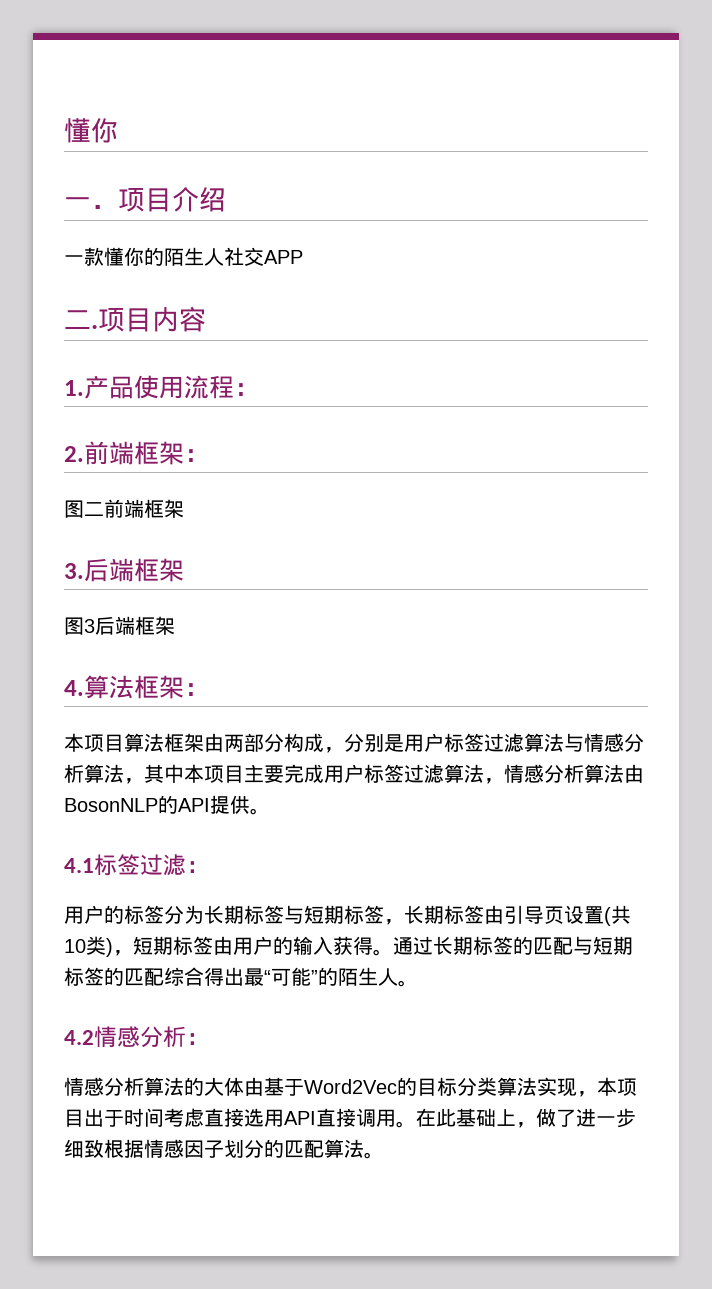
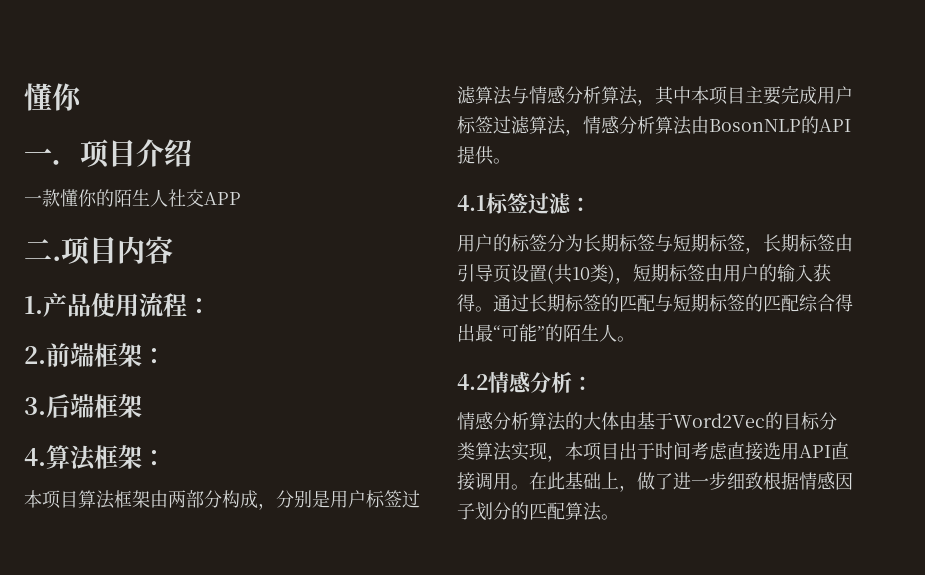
- 图二前端框架
- 图3后端框架

